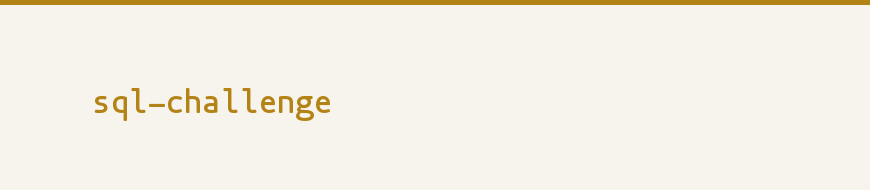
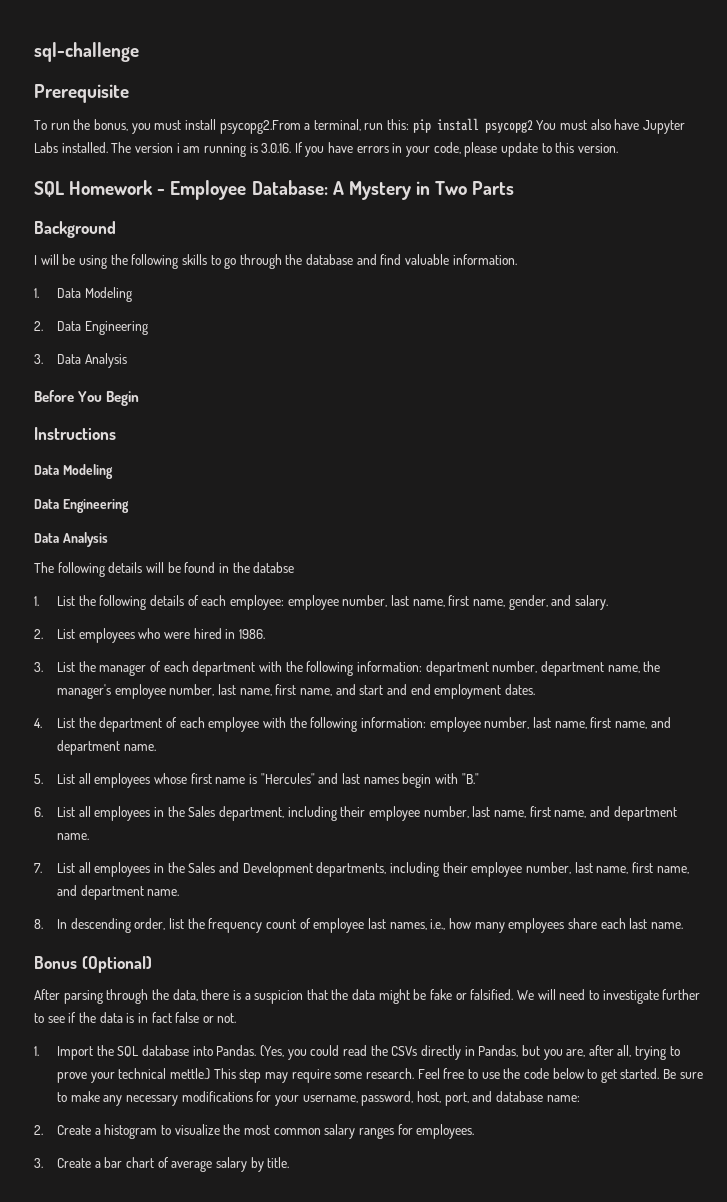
+ Prerequisite
+ To run the bonus, you must install psycopg2.From a terminal, run this: pip install psycopg2 You must also have Jupyter Labs installed. The version i am running is 3.0.16. If you have errors in your code, please update to this version.
+ SQL Homework - Employee Database: A Mystery in Two Parts
+ Background
+ I will be using the following skills to go through the database and find valuable information.
+ 1. Data Modeling
+ 2. Data Engineering
+ 3. Data Analysis
+ Before You Begin
+ Instructions
+ Data Modeling
+ Data Engineering
+ Data Analysis
+ The following details will be found in the databse
+ 1. List the following details of each employee: employee number, last name, first name, gender, and salary.
+ 2. List employees who were hired in 1986.
+ 3. List the manager of each department with the following information: department number, department name, the manager's employee number, last name, first name, and start and end employment dates.
+ 4. List the department of each employee with the following information: employee number, last name, first name, and department name.
+ 5. List all employees whose first name is "Hercules" and last names begin with "B."
+ 6. List all employees in the Sales department, including their employee number, last name, first name, and department name.
+ 7. List all employees in the Sales and Development departments, including their employee number, last name, first name, and department name.
+ 8. In descending order, list the frequency count of employee last names, i.e., how many employees share each last name.
+ Bonus (Optional)
+ After parsing through the data, there is a suspicion that the data might be fake or falsified. We will need to investigate further to see if the data is in fact false or not.
+ 1. Import the SQL database into Pandas. (Yes, you could read the CSVs directly in Pandas, but you are, after all, trying to prove your technical mettle.) This step may require some research. Feel free to use the code below to get started. Be sure to make any necessary modifications for your username, password, host, port, and database name:
+ 2. Create a histogram to visualize the most common salary ranges for employees.
+ 3. Create a bar chart of average salary by title.

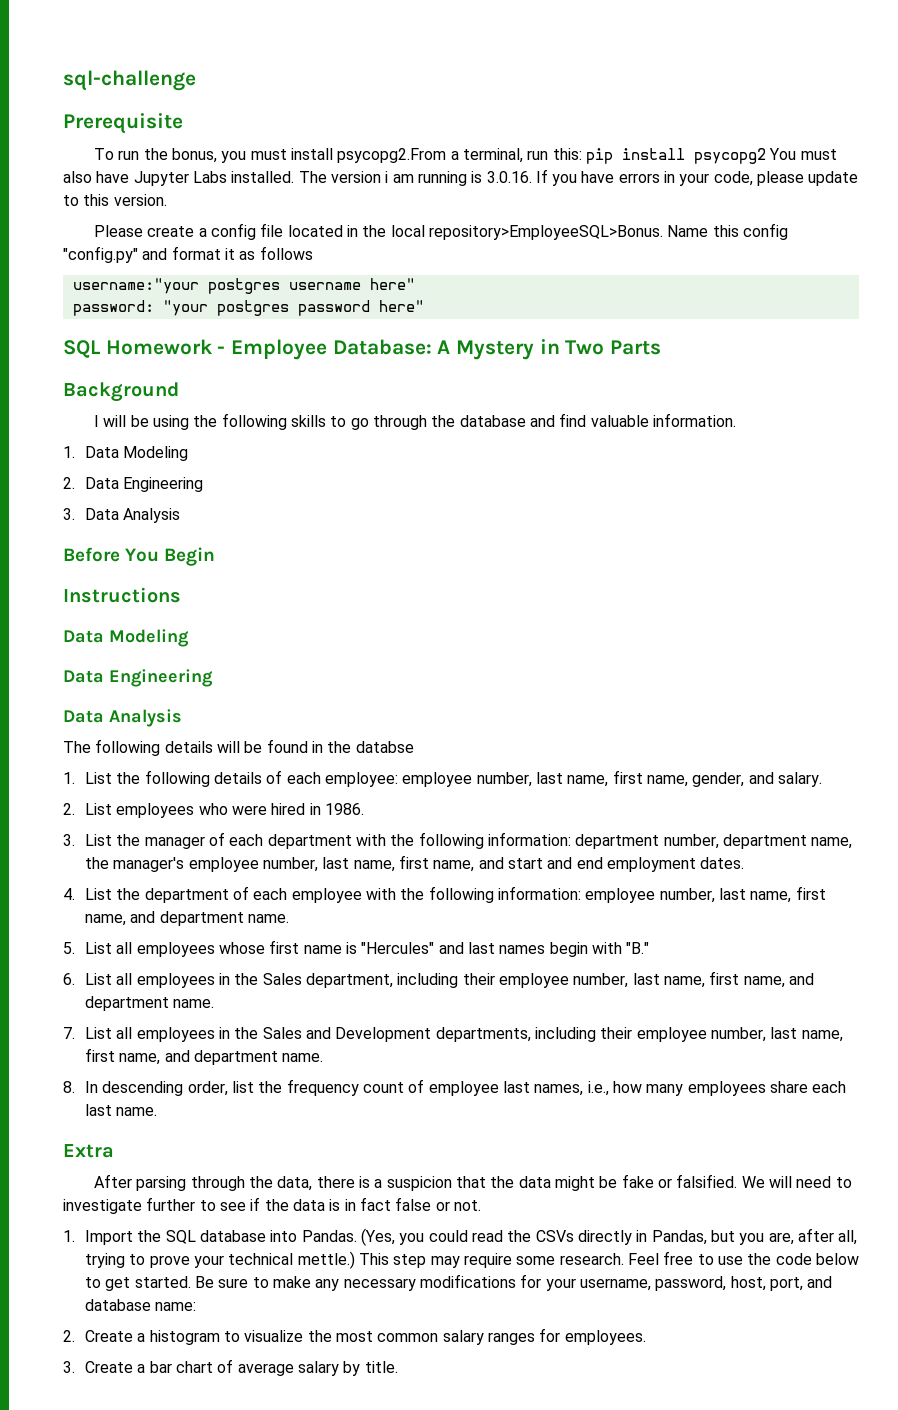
+ Please create a config file located in the local repository>EmployeeSQL>Bonus. Name this config "config.py" and format it as follows
+ username:"your postgres username here"
+ password: "your postgres password here"
- Bonus (Optional)
+ Extra

